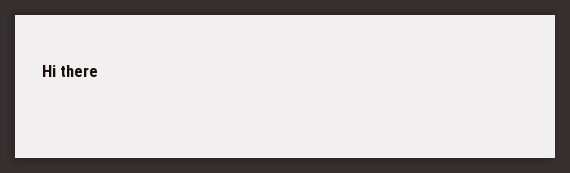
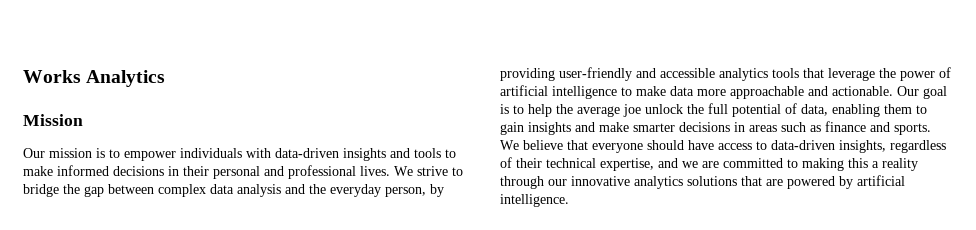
- Hi there
+ Works Analytics
+ Mission
+ Our mission is to empower individuals with data-driven insights and tools to make informed decisions in their personal and professional lives. We strive to bridge the gap between complex data analysis and the everyday person, by providing user-friendly and accessible analytics tools that leverage the power of artificial intelligence to make data more approachable and actionable. Our goal is to help the average joe unlock the full potential of data, enabling them to gain insights and make smarter decisions in areas such as finance and sports. We believe that everyone should have access to data-driven insights, regardless of their technical expertise, and we are committed to making this a reality through our innovative analytics solutions that are powered by artificial intelligence.

